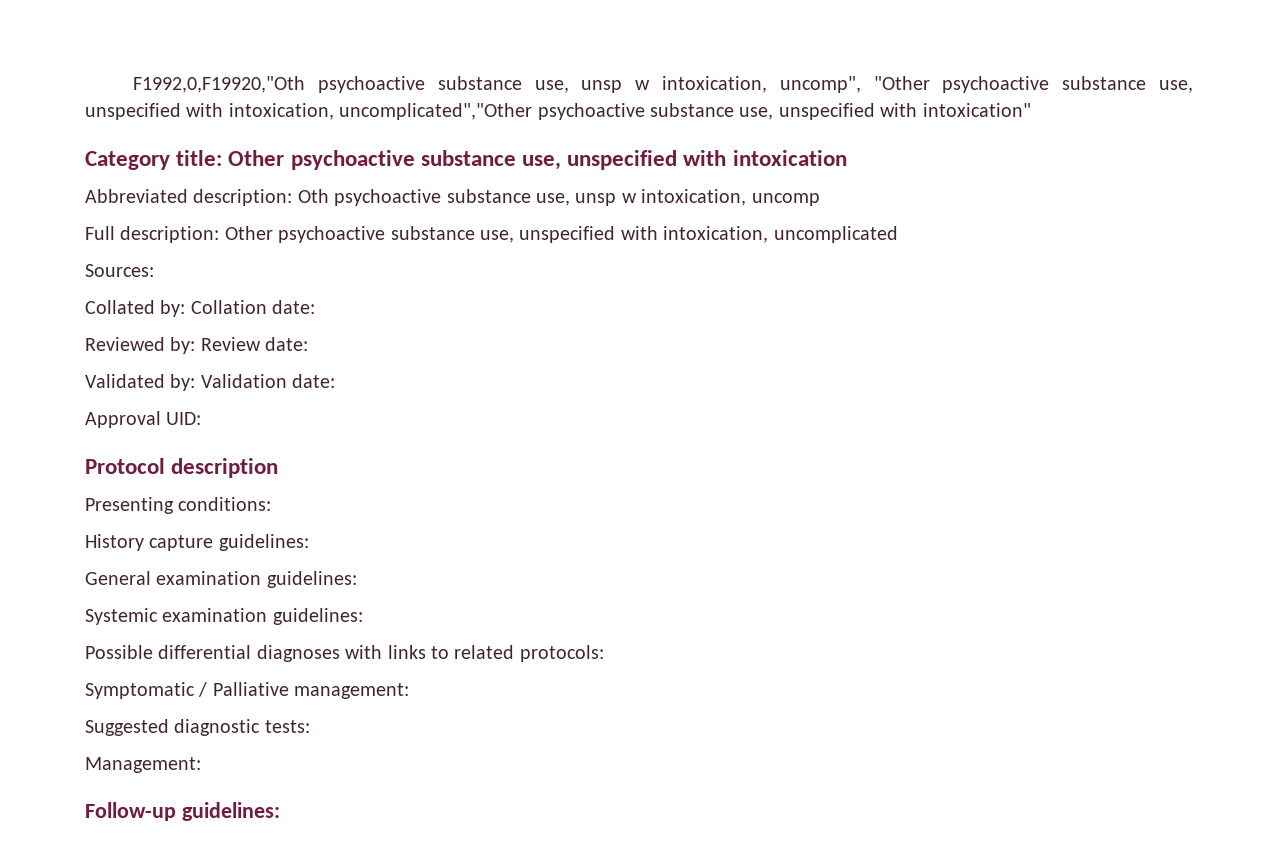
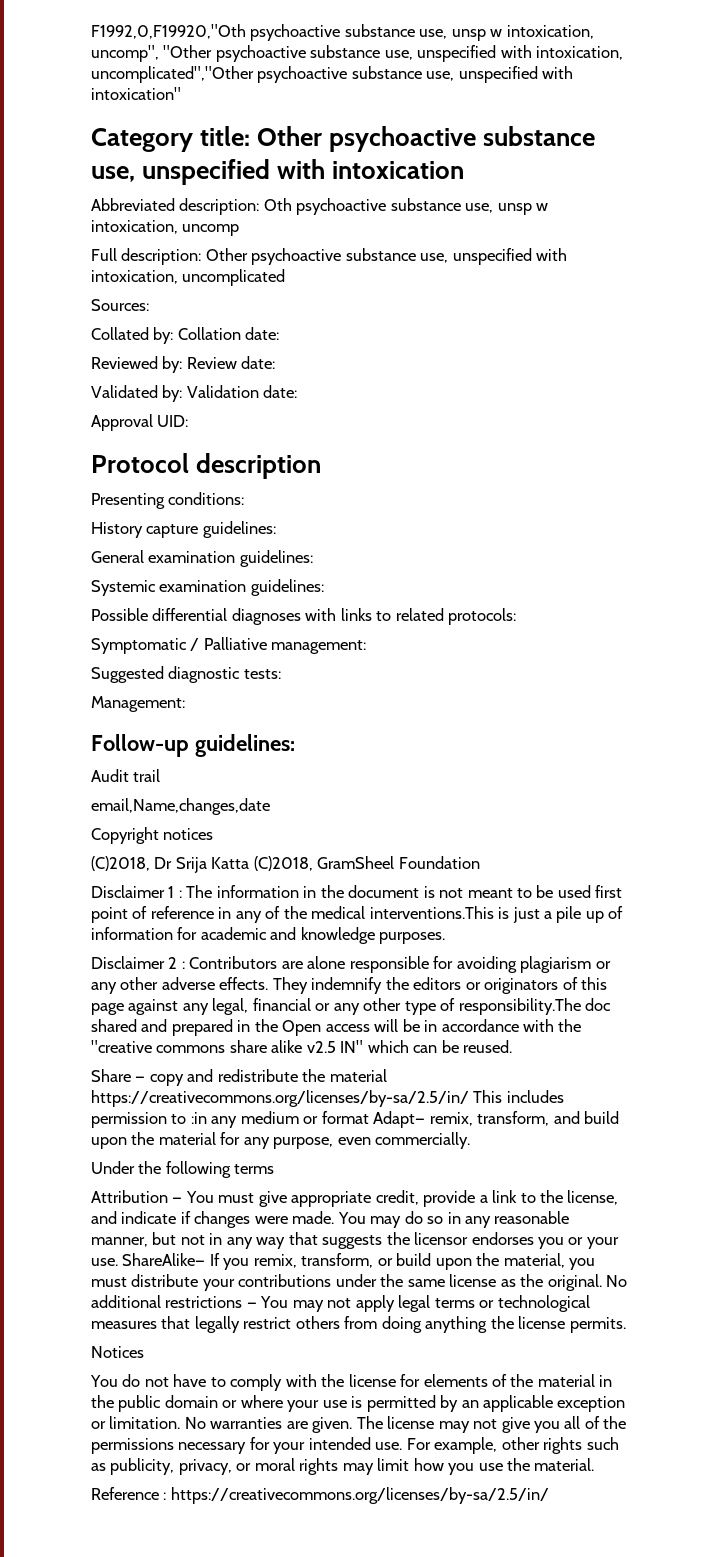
+ Audit trail
+ email,Name,changes,date
+ Copyright notices
+ (C)2018, Dr Srija Katta (C)2018, GramSheel Foundation
+ Disclaimer 1 : The information in the document is not meant to be used first point of reference in any of the medical interventions.This is just a pile up of information for academic and knowledge purposes.
+ Disclaimer 2 : Contributors are alone responsible for avoiding plagiarism or any other adverse effects. They indemnify the editors or originators of this page against any legal, financial or any other type of responsibility.The doc shared and prepared in the Open access will be in accordance with the "creative commons share alike v2.5 IN" which can be reused.
+ Share — copy and redistribute the material https://creativecommons.org/licenses/by-sa/2.5/in/ This includes permission to :in any medium or format Adapt— remix, transform, and build upon the material for any purpose, even commercially.
+ Under the following terms
+ Attribution — You must give appropriate credit, provide a link to the license, and indicate if changes were made. You may do so in any reasonable manner, but not in any way that suggests the licensor endorses you or your use. ShareAlike— If you remix, transform, or build upon the material, you must distribute your contributions under the same license as the original. No additional restrictions — You may not apply legal terms or technological measures that legally restrict others from doing anything the license permits.
+ Notices
+ You do not have to comply with the license for elements of the material in the public domain or where your use is permitted by an applicable exception or limitation. No warranties are given. The license may not give you all of the permissions necessary for your intended use. For example, other rights such as publicity, privacy, or moral rights may limit how you use the material.
+ Reference : https://creativecommons.org/licenses/by-sa/2.5/in/

